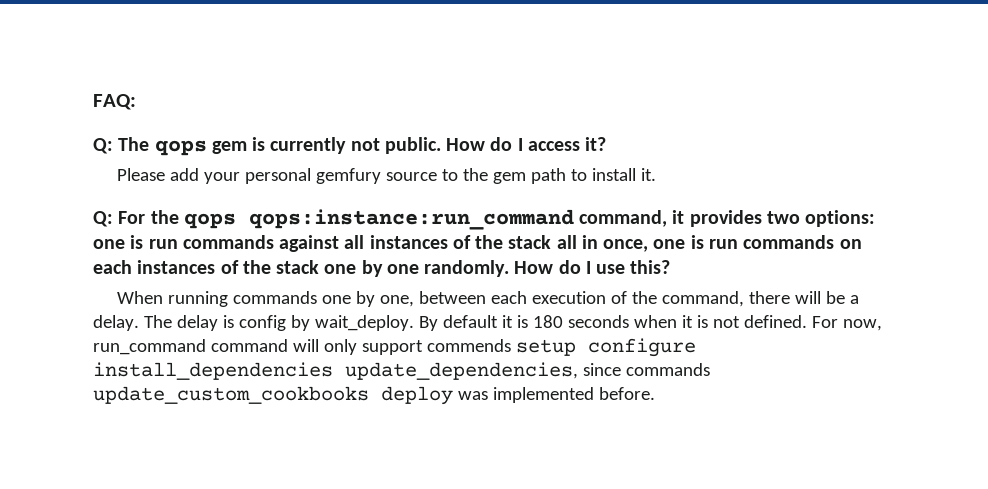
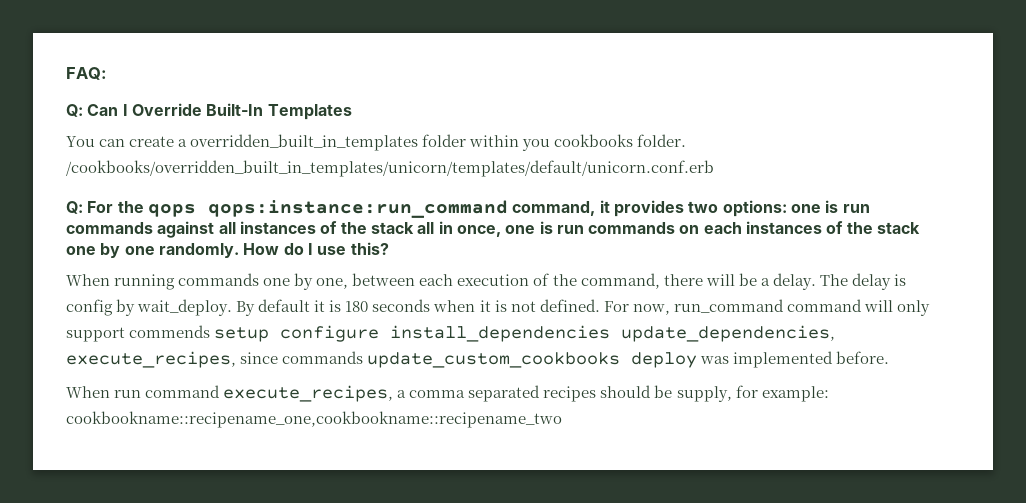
- Q: The qops gem is currently not public. How do I access it?
- Please add your personal gemfury source to the gem path to install it.
+ Q: Can I Override Built-In Templates
+ You can create a overridden_built_in_templates folder within you cookbooks folder. /cookbooks/overridden_built_in_templates/unicorn/templates/default/unicorn.conf.erb
- For now, run_command command will only support commends setup configure install_dependencies update_dependencies, since commands update_custom_cookbooks deploy was implemented before.
+ For now, run_command command will only support commends setup configure install_dependencies update_dependencies, execute_recipes, since commands update_custom_cookbooks deploy was implemented before.
+ When run command execute_recipes, a comma separated recipes should be supply, for example: cookbookname::recipename_one,cookbookname::recipename_two

